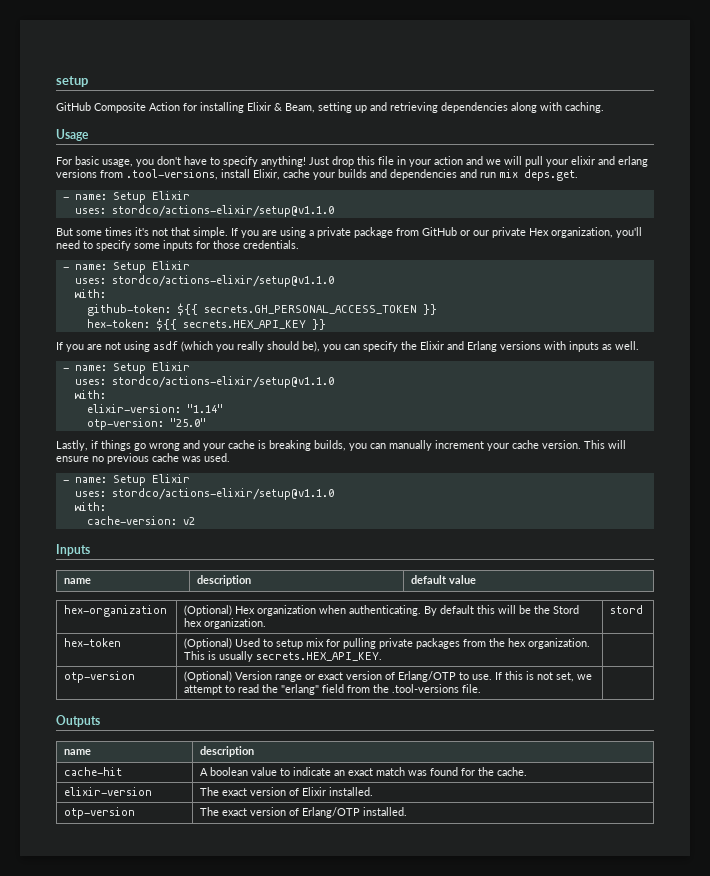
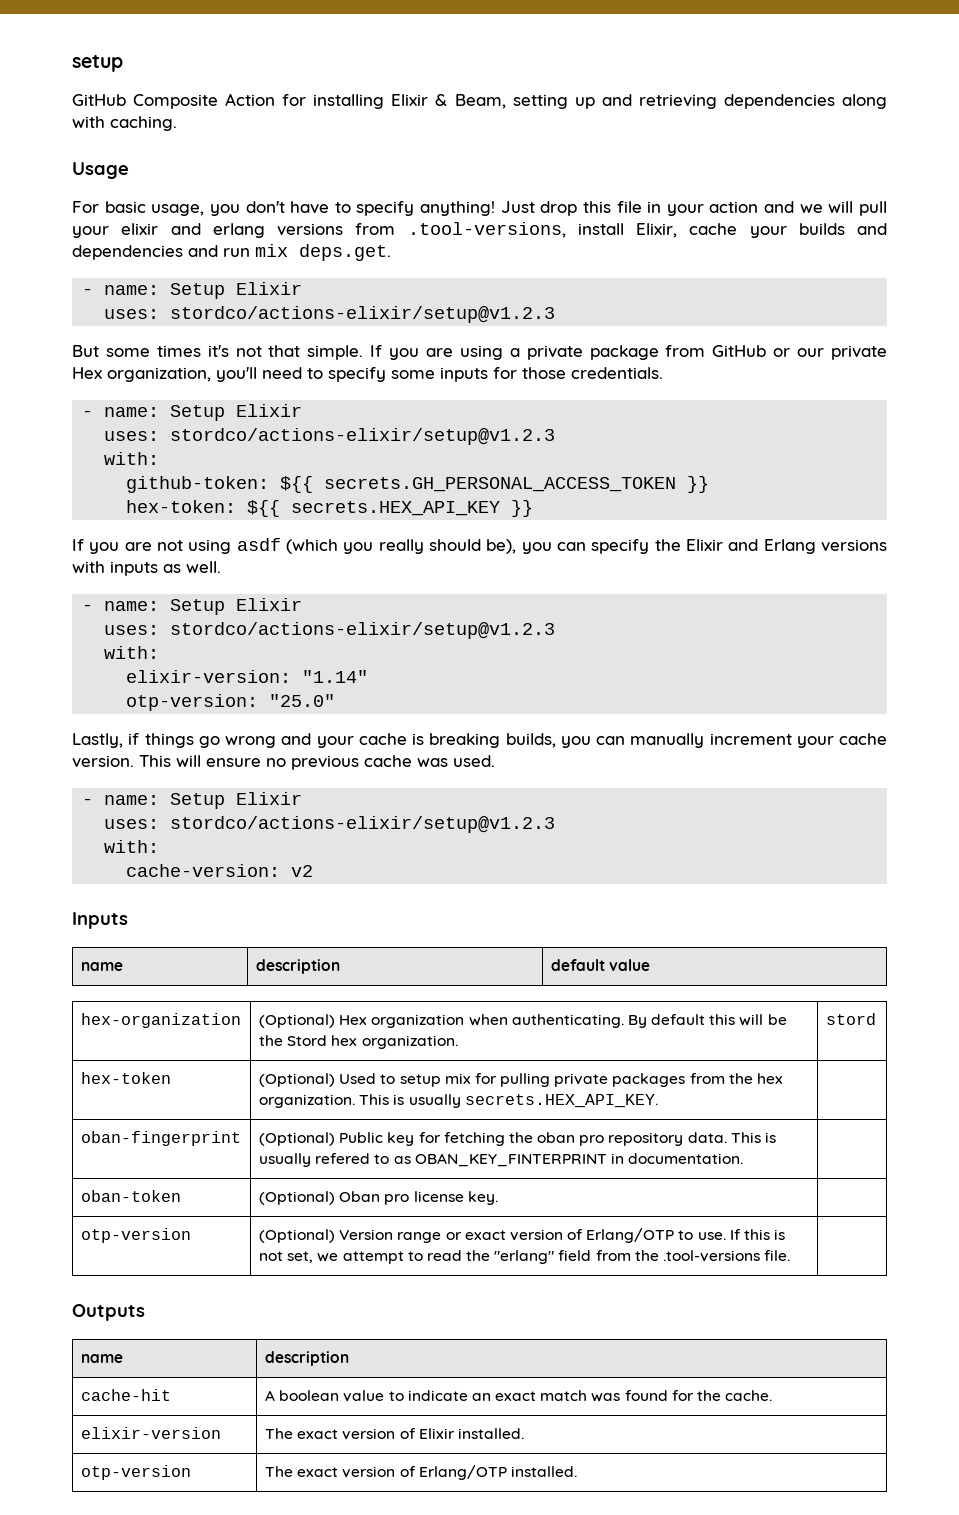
  Just drop this file in your action and we will pull your elixir and erlang versions from .tool-versions, install Elixir, cache your builds and dependencies and run mix deps.get.
  - name: Setup Elixir
- uses: stordco/actions-elixir/setup@v1.1.0
+ uses: stordco/actions-elixir/setup@v1.2.3
  If you are using a private package from GitHub or our private Hex organization, you'll need to specify some inputs for those credentials.
  - name: Setup Elixir
- uses: stordco/actions-elixir/setup@v1.1.0
+ uses: stordco/actions-elixir/setup@v1.2.3
  If you are not using asdf (which you really should be), you can specify the Elixir and Erlang versions with inputs as well.
  - name: Setup Elixir
- uses: stordco/actions-elixir/setup@v1.1.0
+ uses: stordco/actions-elixir/setup@v1.2.3
  This will ensure no previous cache was used.
  - name: Setup Elixir
- uses: stordco/actions-elixir/setup@v1.1.0
+ uses: stordco/actions-elixir/setup@v1.2.3
+ oban-fingerprint | (Optional) Public key for fetching the oban pro repository data. This is usually refered to as OBAN_KEY_FINTERPRINT in documentation. |
+ oban-token | (Optional) Oban pro license key. |

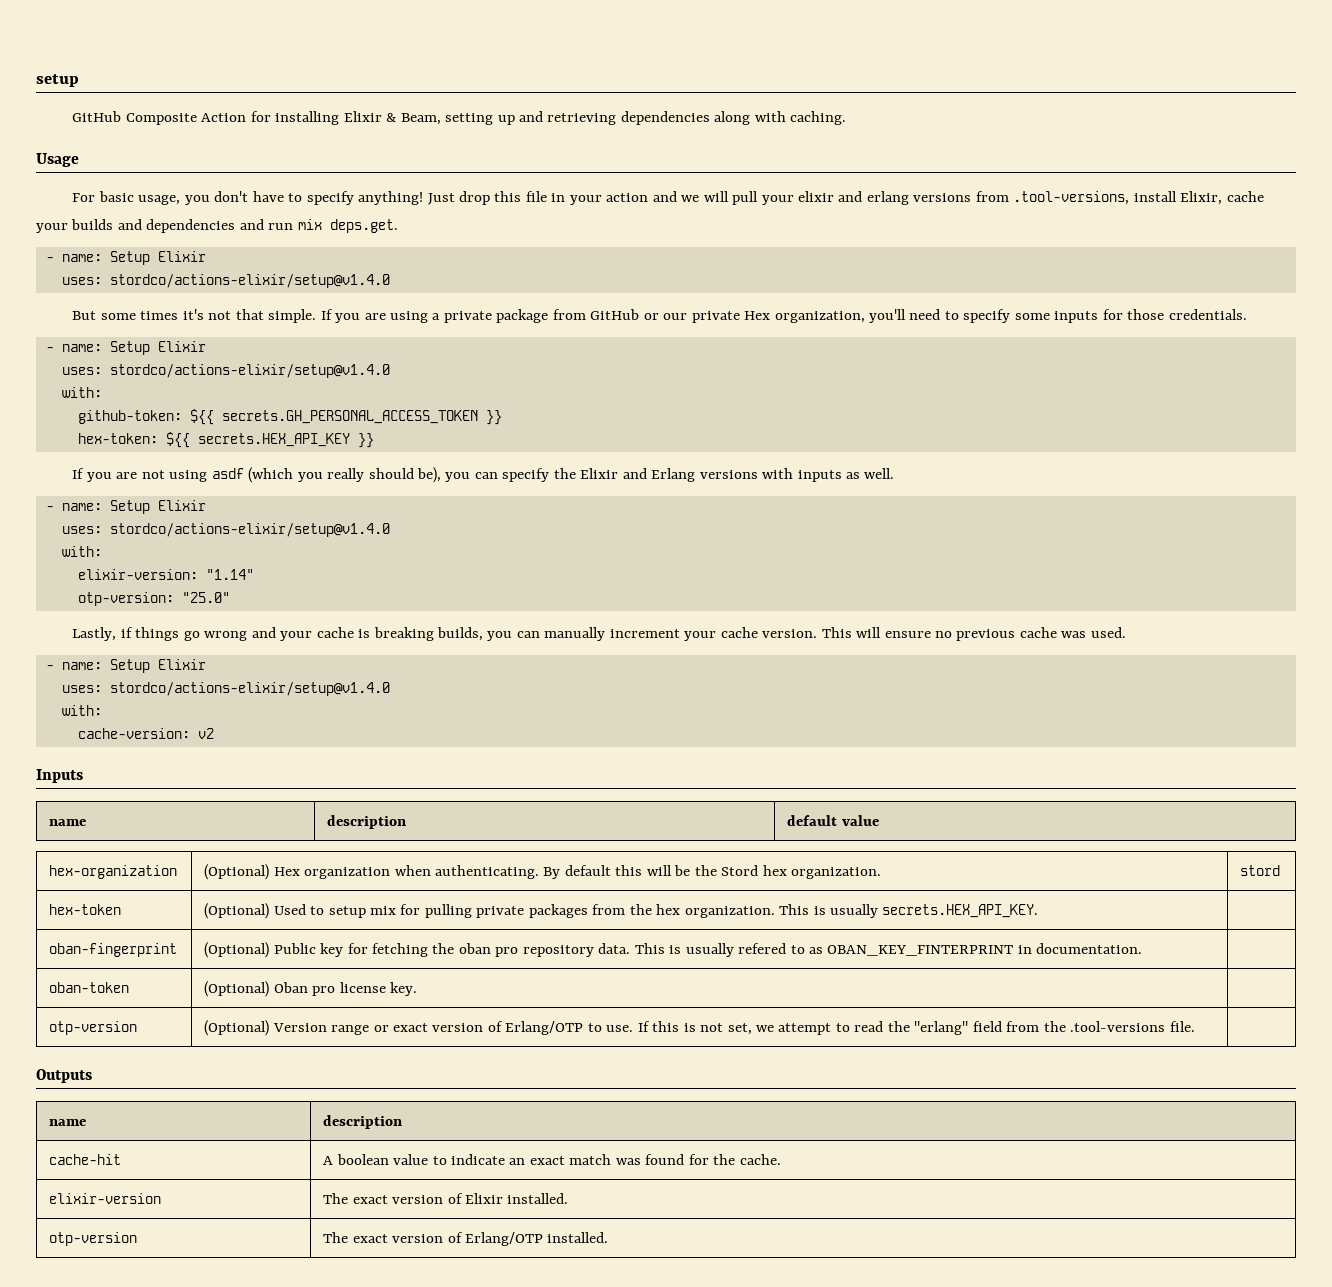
  Just drop this file in your action and we will pull your elixir and erlang versions from .tool-versions, install Elixir, cache your builds and dependencies and run mix deps.get.
  - name: Setup Elixir
- uses: stordco/actions-elixir/setup@v1.2.3
+ uses: stordco/actions-elixir/setup@v1.4.0
  If you are using a private package from GitHub or our private Hex organization, you'll need to specify some inputs for those credentials.
  - name: Setup Elixir
- uses: stordco/actions-elixir/setup@v1.2.3
+ uses: stordco/actions-elixir/setup@v1.4.0
  If you are not using asdf (which you really should be), you can specify the Elixir and Erlang versions with inputs as well.
  - name: Setup Elixir
- uses: stordco/actions-elixir/setup@v1.2.3
+ uses: stordco/actions-elixir/setup@v1.4.0
  This will ensure no previous cache was used.
  - name: Setup Elixir
- uses: stordco/actions-elixir/setup@v1.2.3
+ uses: stordco/actions-elixir/setup@v1.4.0

